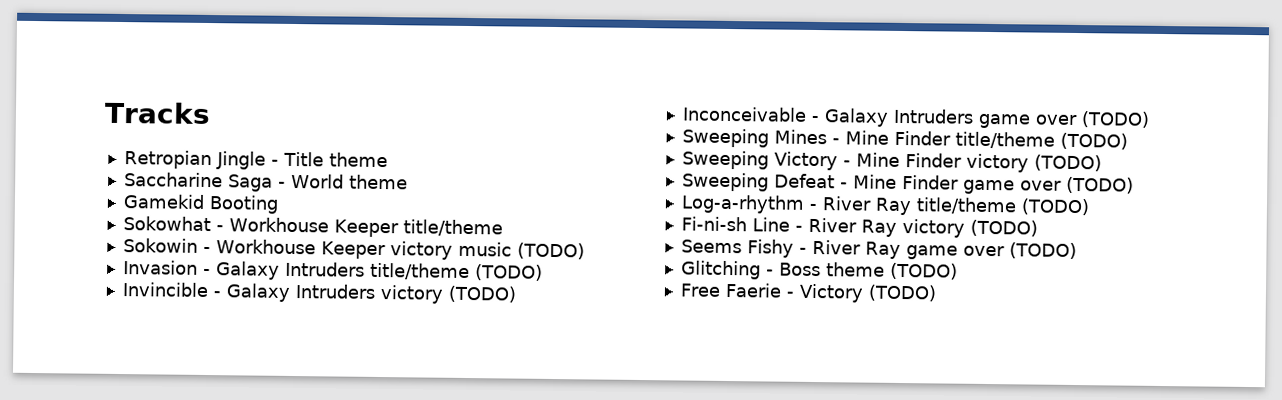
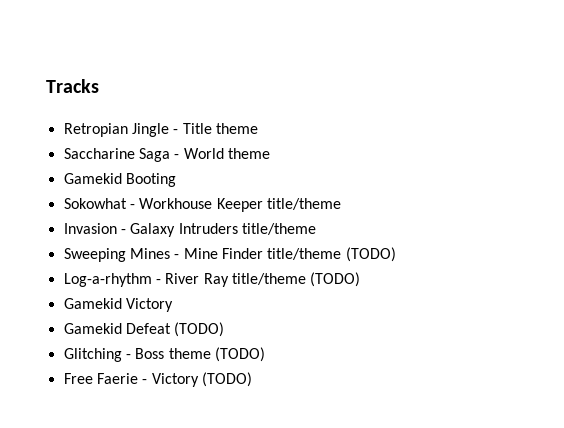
- Sokowin - Workhouse Keeper victory music (TODO)
- Invasion - Galaxy Intruders title/theme (TODO)
- Invincible - Galaxy Intruders victory (TODO)
- Inconceivable - Galaxy Intruders game over (TODO)
+ Invasion - Galaxy Intruders title/theme
- Sweeping Victory - Mine Finder victory (TODO)
- Sweeping Defeat - Mine Finder game over (TODO)
- Fi-ni-sh Line - River Ray victory (TODO)
- Seems Fishy - River Ray game over (TODO)
+ Gamekid Victory
+ Gamekid Defeat (TODO)

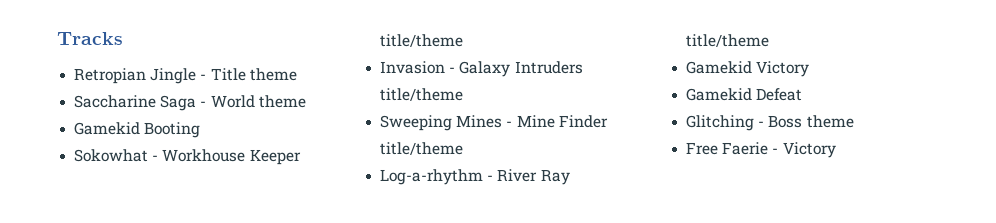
- Sweeping Mines - Mine Finder title/theme (TODO)
+ Sweeping Mines - Mine Finder title/theme
- Log-a-rhythm - River Ray title/theme (TODO)
+ Log-a-rhythm - River Ray title/theme
- Gamekid Defeat (TODO)
+ Gamekid Defeat
- Glitching - Boss theme (TODO)
+ Glitching - Boss theme
- Free Faerie - Victory (TODO)
+ Free Faerie - Victory

